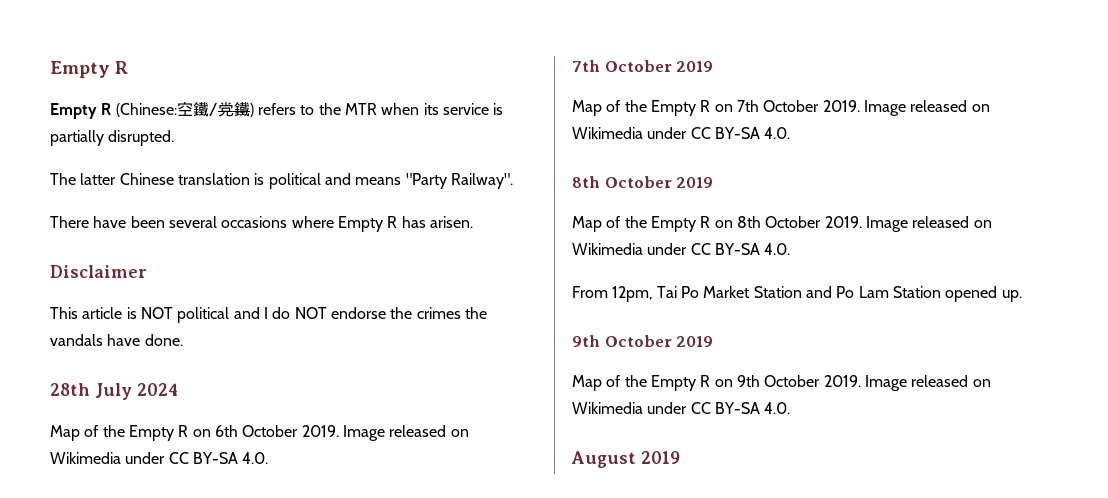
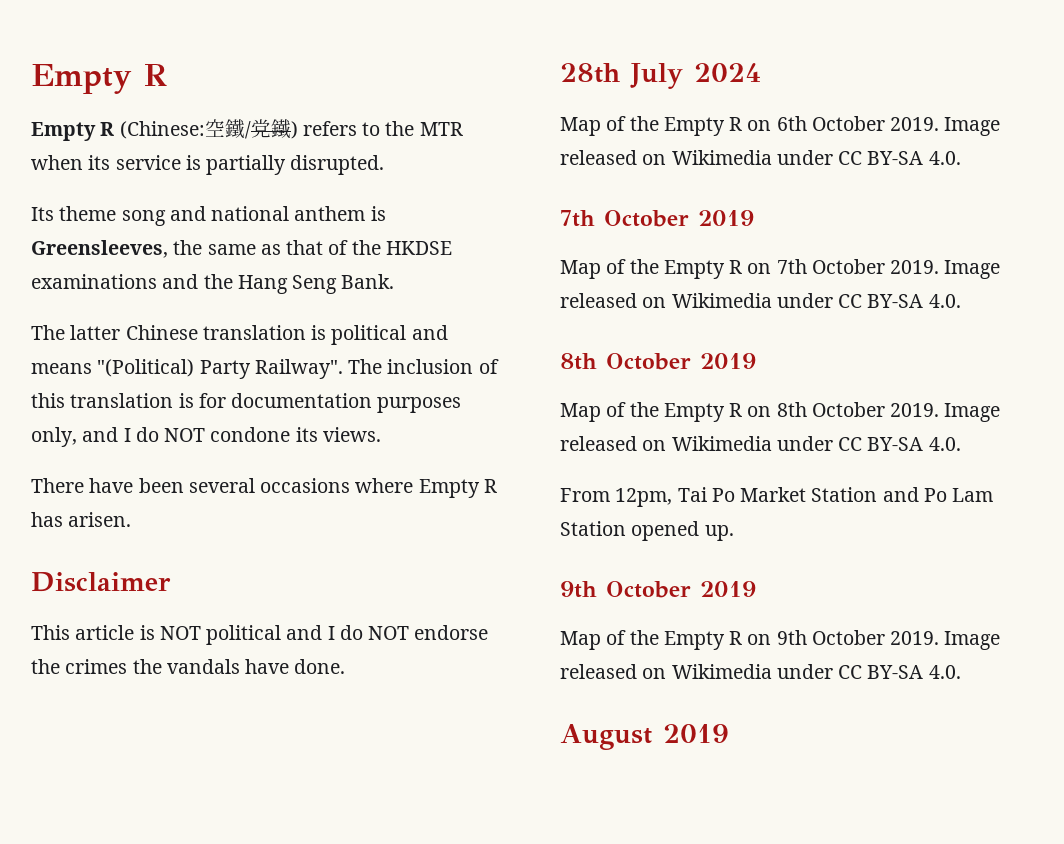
+ Its theme song and national anthem is Greensleeves, the same as that of the HKDSE examinations and the Hang Seng Bank.
- The latter Chinese translation is political and means "Party Railway".
+ The latter Chinese translation is political and means "(Political) Party Railway". The inclusion of this translation is for documentation purposes only, and I do NOT condone its views.

